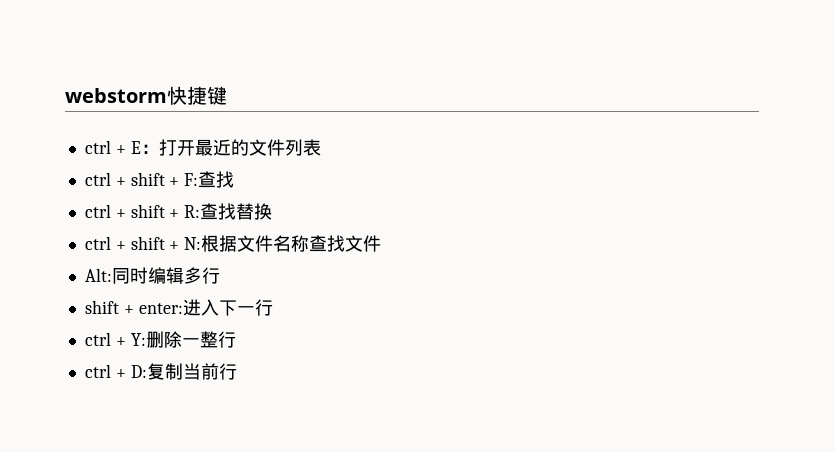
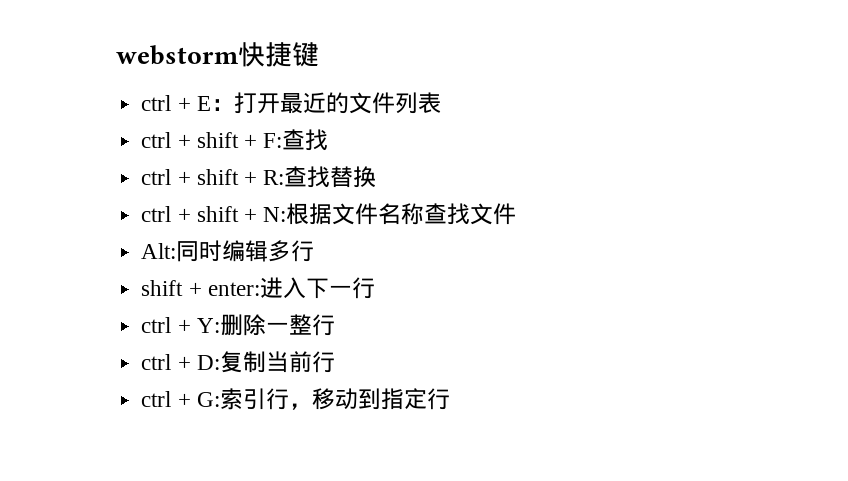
+ ctrl + G:索引行，移动到指定行

